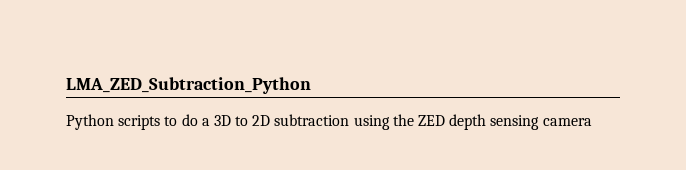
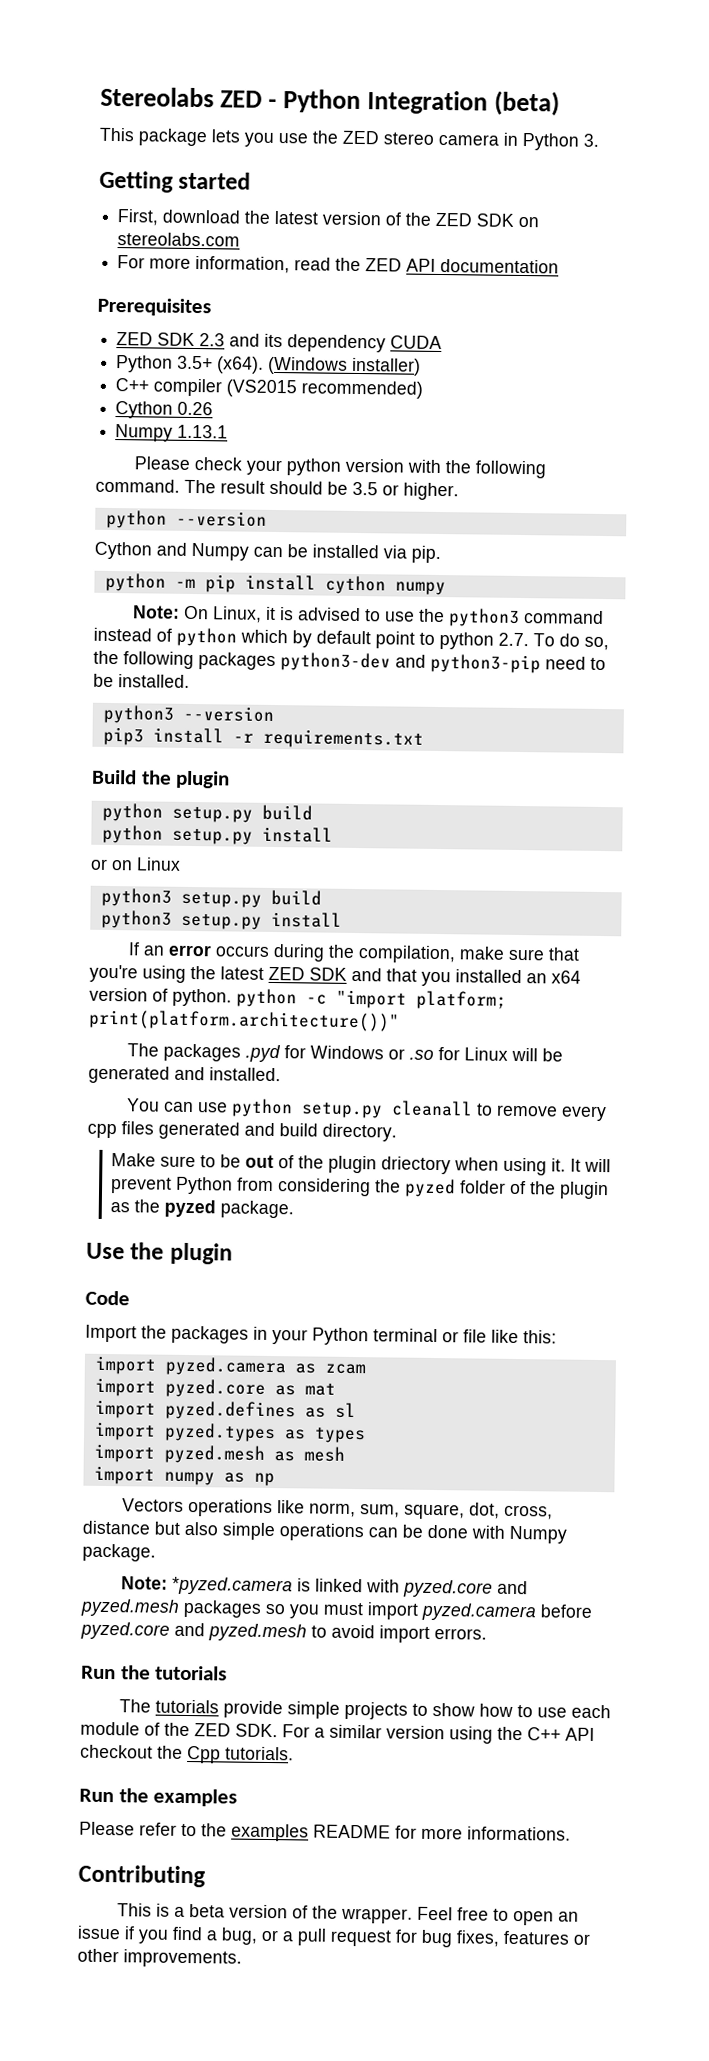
- LMA_ZED_Subtraction_Python
- Python scripts to do a 3D to 2D subtraction using the ZED depth sensing camera
+ Stereolabs ZED - Python Integration (beta)
+ This package lets you use the ZED stereo camera in Python 3.
+ Getting started
+ First, download the latest version of the ZED SDK on stereolabs.com
+ For more information, read the ZED API documentation
+ Prerequisites
+ ZED SDK 2.3 and its dependency CUDA
+ Python 3.5+ (x64). (Windows installer)
+ C++ compiler (VS2015 recommended)
+ Cython 0.26
+ Numpy 1.13.1
+ Please check your python version with the following command. The result should be 3.5 or higher.
+ python --version
+ Cython and Numpy can be installed via pip.
+ python -m pip install cython numpy
+ Note: On Linux, it is advised to use the python3 command instead of python which by default point to python 2.7. To do so, the following packages python3-dev and python3-pip need to be installed.
+ python3 --version
+ pip3 install -r requirements.txt
+ Build the plugin
+ python setup.py build
+ python setup.py install
+ or on Linux
+ python3 setup.py build
+ python3 setup.py install
+ If an error occurs during the compilation, make sure that you're using the latest ZED SDK and that you installed an x64 version of python. python -c "import platform; print(platform.architecture())"
+ The packages .pyd for Windows or .so for Linux will be generated and installed.
+ You can use python setup.py cleanall to remove every cpp files generated and build directory.
+ Make sure to be out of the plugin driectory when using it. It will prevent Python from considering the pyzed folder of the plugin as the pyzed package.
+ Use the plugin
+ Code
+ Import the packages in your Python terminal or file like this:
+ import pyzed.camera as zcam
+ import pyzed.core as mat
+ import pyzed.defines as sl
+ import pyzed.types as types
+ import pyzed.mesh as mesh
+ import numpy as np
+ Vectors operations like norm, sum, square, dot, cross, distance but also simple operations can be done with Numpy package.
+ Note: *pyzed.camera is linked with pyzed.core and pyzed.mesh packages so you must import pyzed.camera before pyzed.core and pyzed.mesh to avoid import errors.
+ Run the tutorials
+ The tutorials provide simple projects to show how to use each module of the ZED SDK. For a similar version using the C++ API checkout the Cpp tutorials.
+ Run the examples
+ Please refer to the examples README for more informations.
+ Contributing
+ This is a beta version of the wrapper. Feel free to open an issue if you find a bug, or a pull request for bug fixes, features or other improvements.

